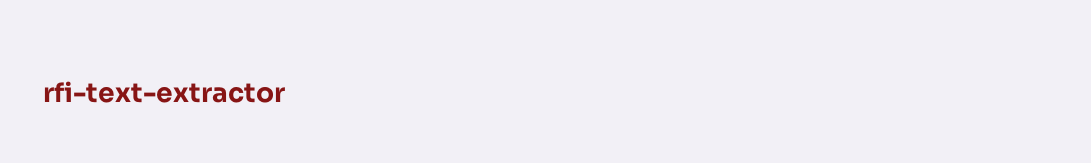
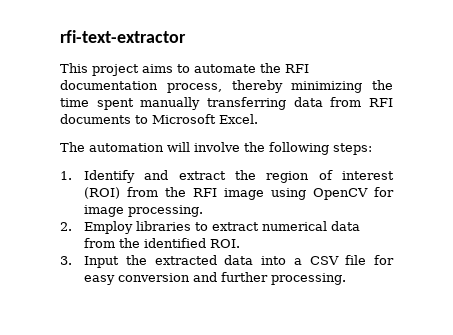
+ This project aims to automate the RFI documentation process, thereby minimizing the time spent manually transferring data from RFI documents to Microsoft Excel.
+ The automation will involve the following steps:
+ 1. Identify and extract the region of interest (ROI) from the RFI image using OpenCV for image processing.
+ 2. Employ libraries to extract numerical data from the identified ROI.
+ 3. Input the extracted data into a CSV file for easy conversion and further processing.

